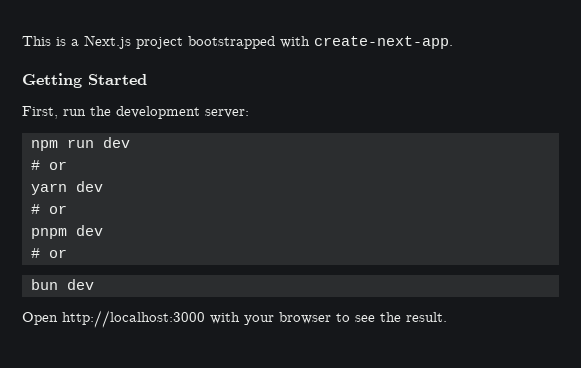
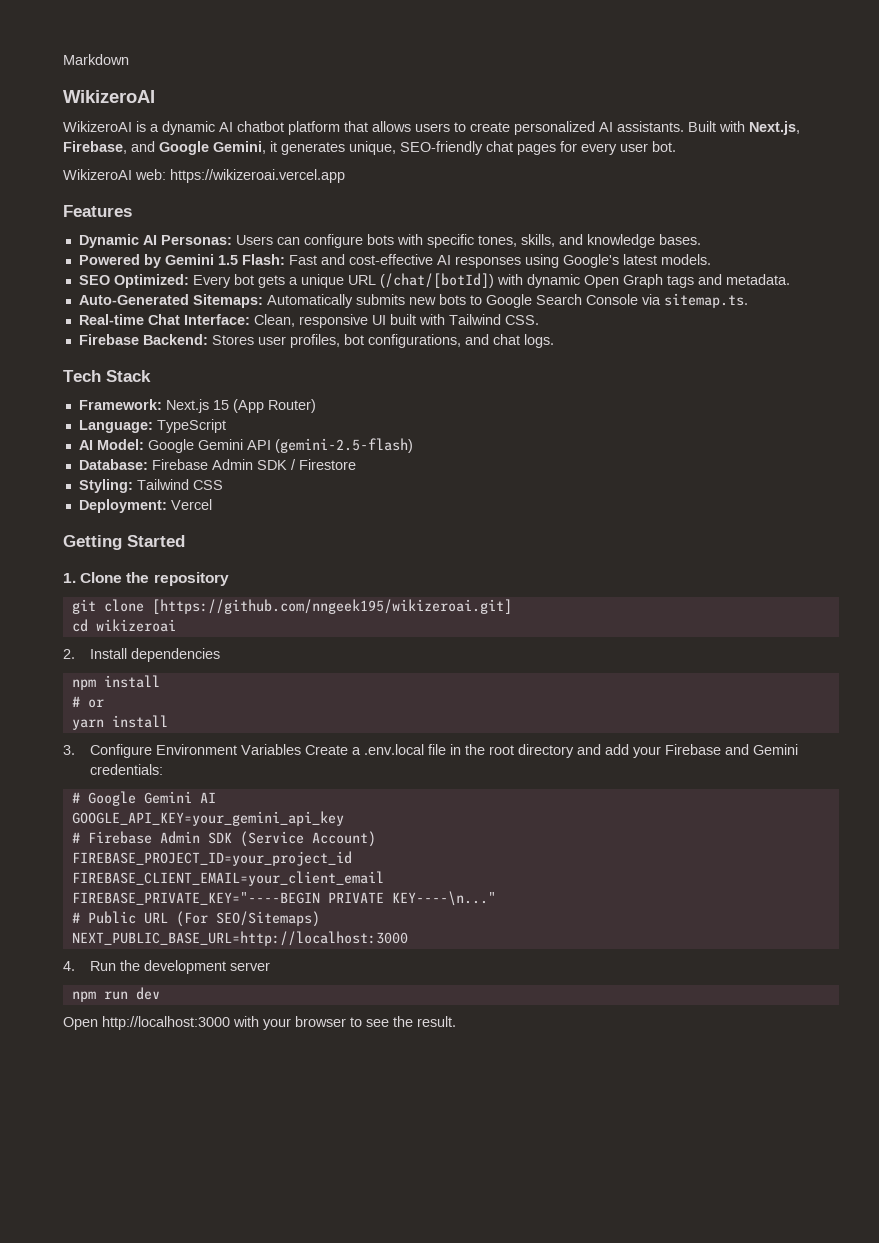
- This is a Next.js project bootstrapped with create-next-app.
+ Markdown
+ WikizeroAI
+ WikizeroAI is a dynamic AI chatbot platform that allows users to create personalized AI assistants. Built with Next.js, Firebase, and Google Gemini, it generates unique, SEO-friendly chat pages for every user bot.
+ WikizeroAI web: https://wikizeroai.vercel.app
+ Features
+ Dynamic AI Personas: Users can configure bots with specific tones, skills, and knowledge bases.
+ Powered by Gemini 1.5 Flash: Fast and cost-effective AI responses using Google's latest models.
+ SEO Optimized: Every bot gets a unique URL (/chat/[botId]) with dynamic Open Graph tags and metadata.
+ Auto-Generated Sitemaps: Automatically submits new bots to Google Search Console via sitemap.ts.
+ Real-time Chat Interface: Clean, responsive UI built with Tailwind CSS.
+ Firebase Backend: Stores user profiles, bot configurations, and chat logs.
+ Tech Stack
+ Framework: Next.js 15 (App Router)
+ Language: TypeScript
+ AI Model: Google Gemini API (gemini-2.5-flash)
+ Database: Firebase Admin SDK / Firestore
+ Styling: Tailwind CSS
+ Deployment: Vercel
  Getting Started
- First, run the development server:
- npm run dev
+ 1. Clone the repository
+ git clone [https://github.com/nngeek195/wikizeroai.git]
+ cd wikizeroai
+ 2. Install dependencies
+ npm install
- yarn dev
- # or
- pnpm dev
- # or
- bun dev
+ yarn install
+ 3. Configure Environment Variables Create a .env.local file in the root directory and add your Firebase and Gemini credentials:
+ # Google Gemini AI
+ GOOGLE_API_KEY=your_gemini_api_key
+ # Firebase Admin SDK (Service Account)
+ FIREBASE_PROJECT_ID=your_project_id
+ FIREBASE_CLIENT_EMAIL=your_client_email
+ FIREBASE_PRIVATE_KEY="----BEGIN PRIVATE KEY----\n..."
+ # Public URL (For SEO/Sitemaps)
+ NEXT_PUBLIC_BASE_URL=http://localhost:3000
+ 4. Run the development server
+ npm run dev

